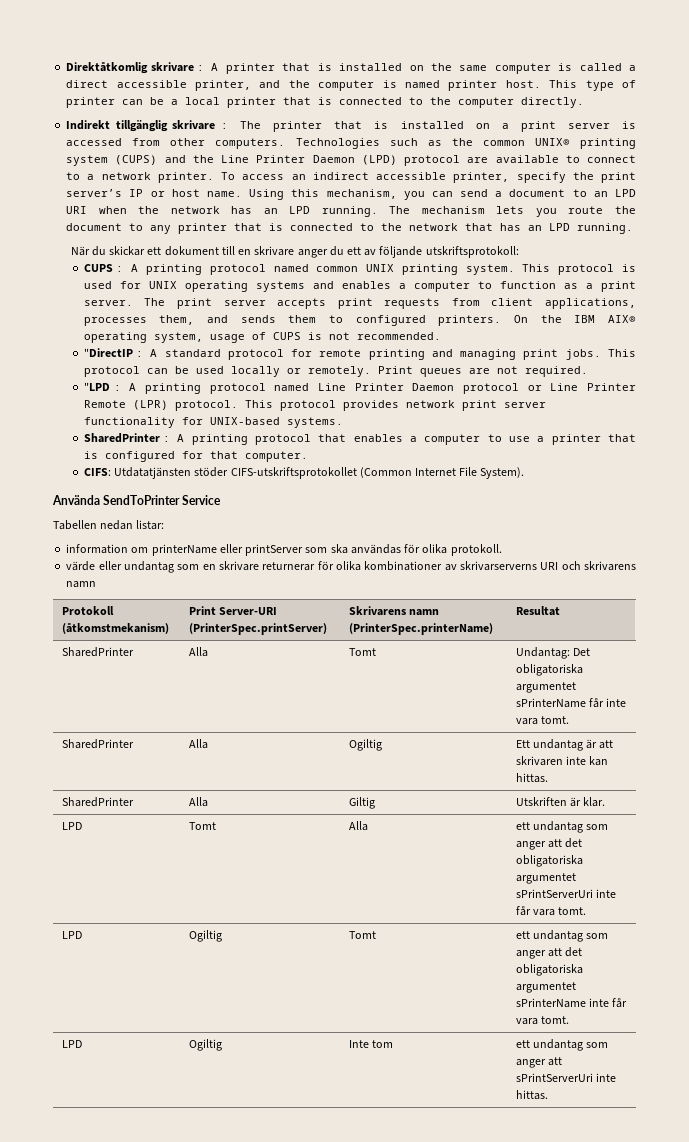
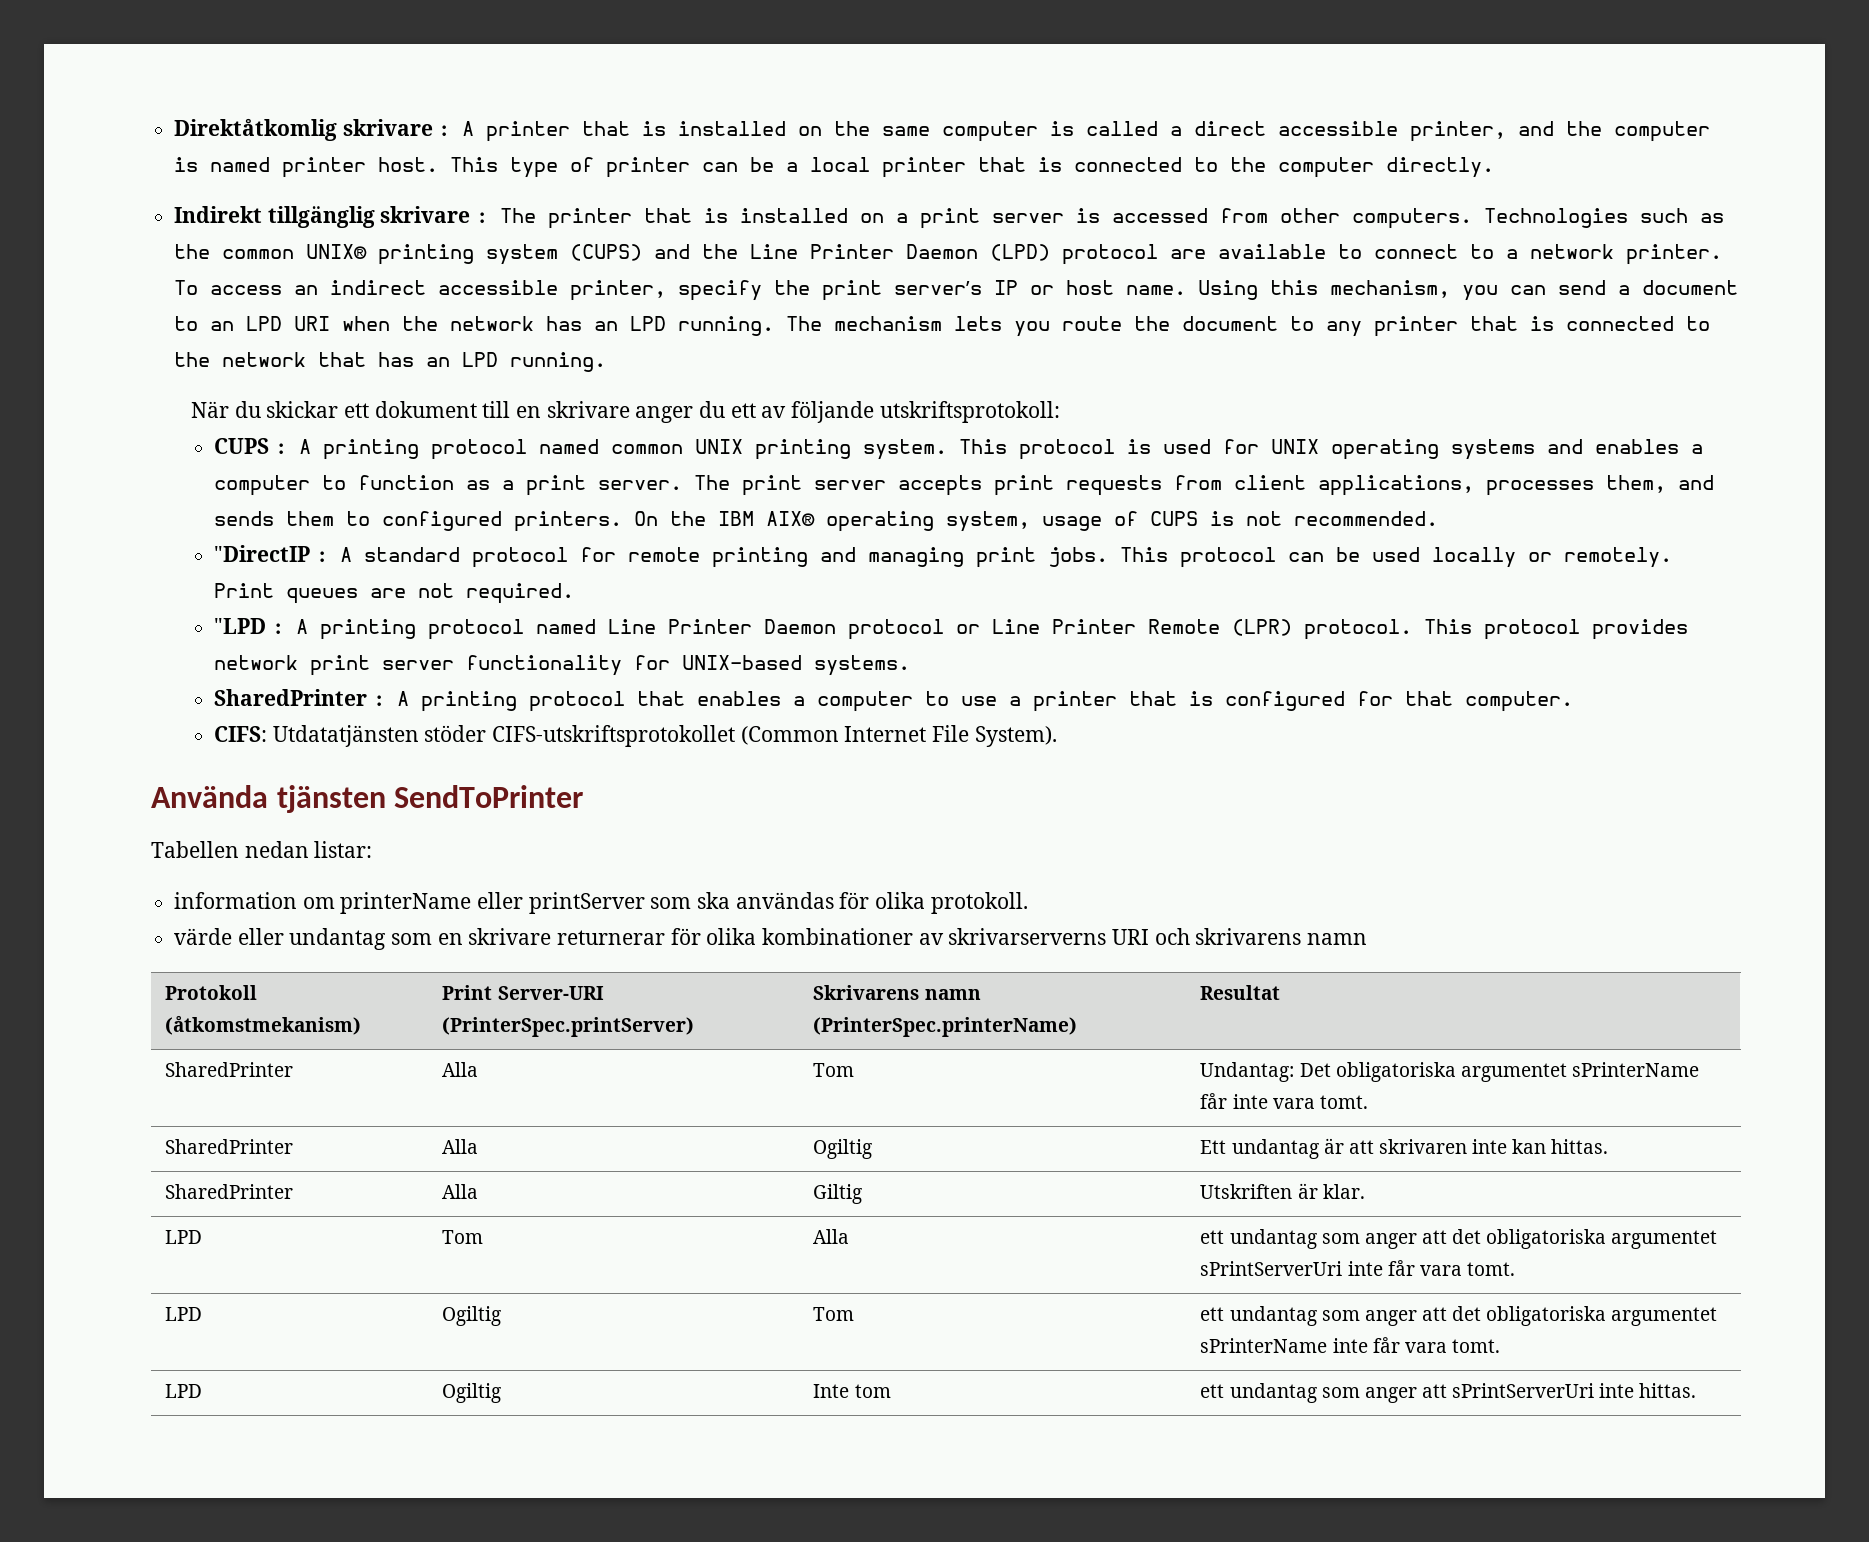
- Använda SendToPrinter Service
+ Använda tjänsten SendToPrinter
- SharedPrinter | Alla | Tomt | Undantag: Det obligatoriska argumentet sPrinterName får inte vara tomt.
+ SharedPrinter | Alla | Tom | Undantag: Det obligatoriska argumentet sPrinterName får inte vara tomt.
- LPD | Tomt | Alla | ett undantag som anger att det obligatoriska argumentet sPrintServerUri inte får vara tomt.
+ LPD | Tom | Alla | ett undantag som anger att det obligatoriska argumentet sPrintServerUri inte får vara tomt.
- LPD | Ogiltig | Tomt | ett undantag som anger att det obligatoriska argumentet sPrinterName inte får vara tomt.
+ LPD | Ogiltig | Tom | ett undantag som anger att det obligatoriska argumentet sPrinterName inte får vara tomt.

